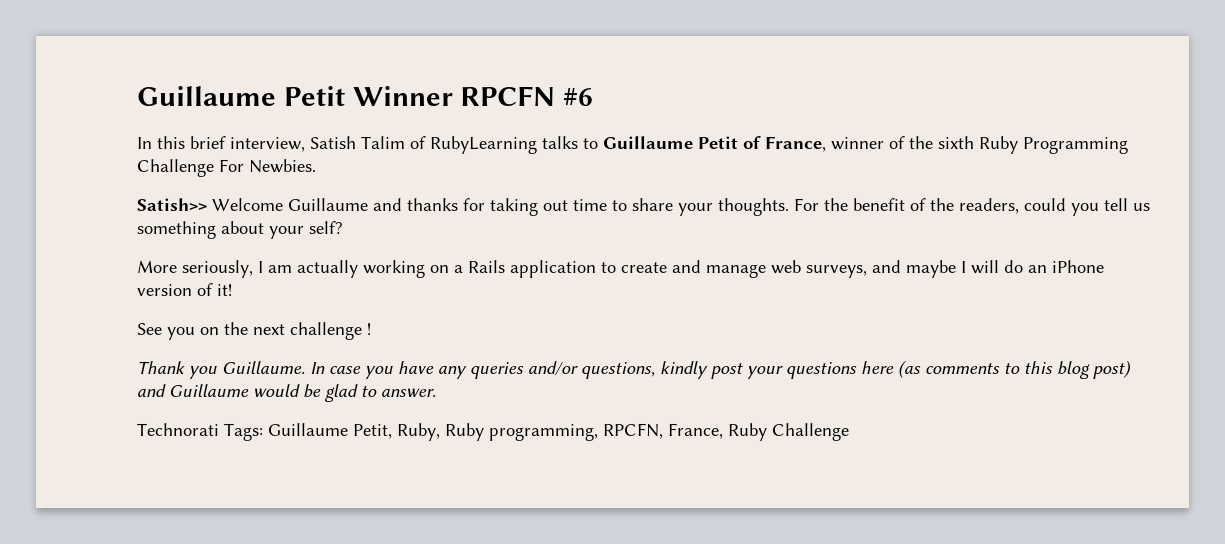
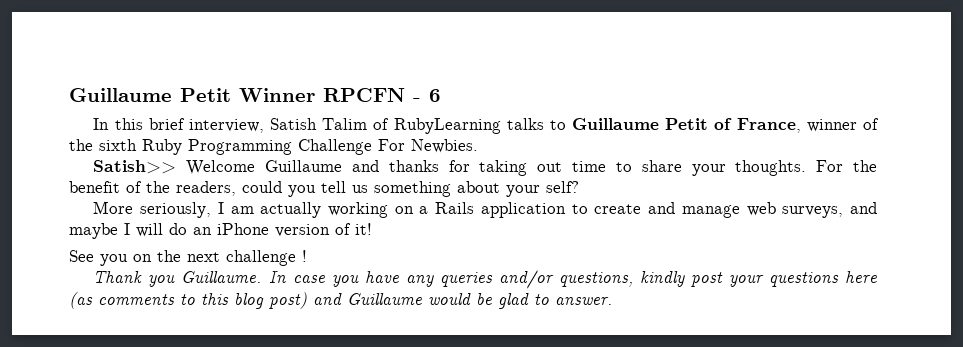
- Guillaume Petit Winner RPCFN #6
+ Guillaume Petit Winner RPCFN - 6
- Technorati Tags: Guillaume Petit, Ruby, Ruby programming, RPCFN, France, Ruby Challenge

